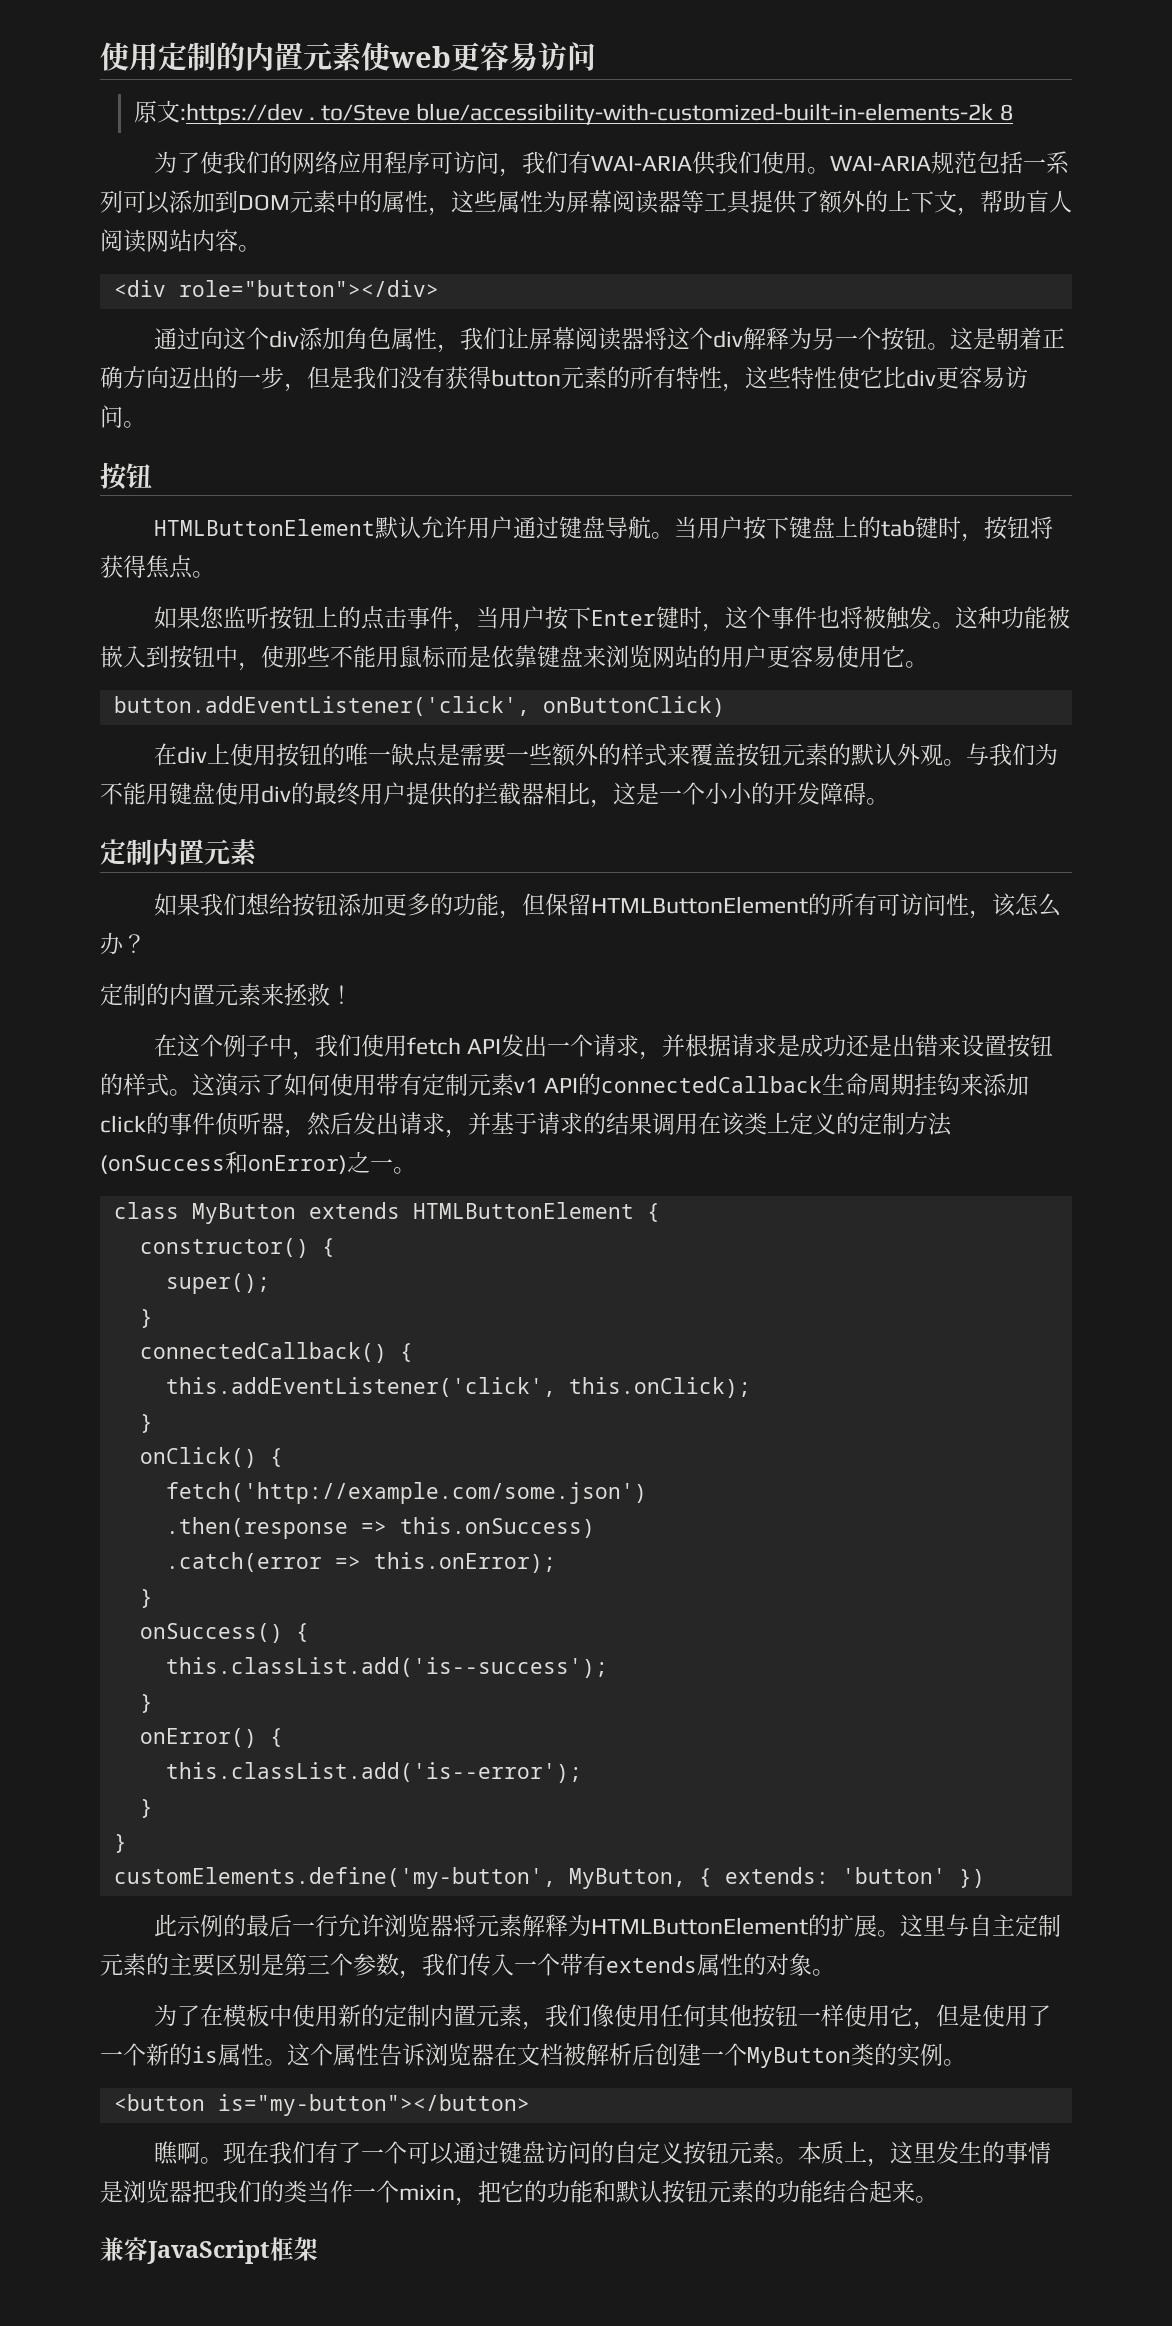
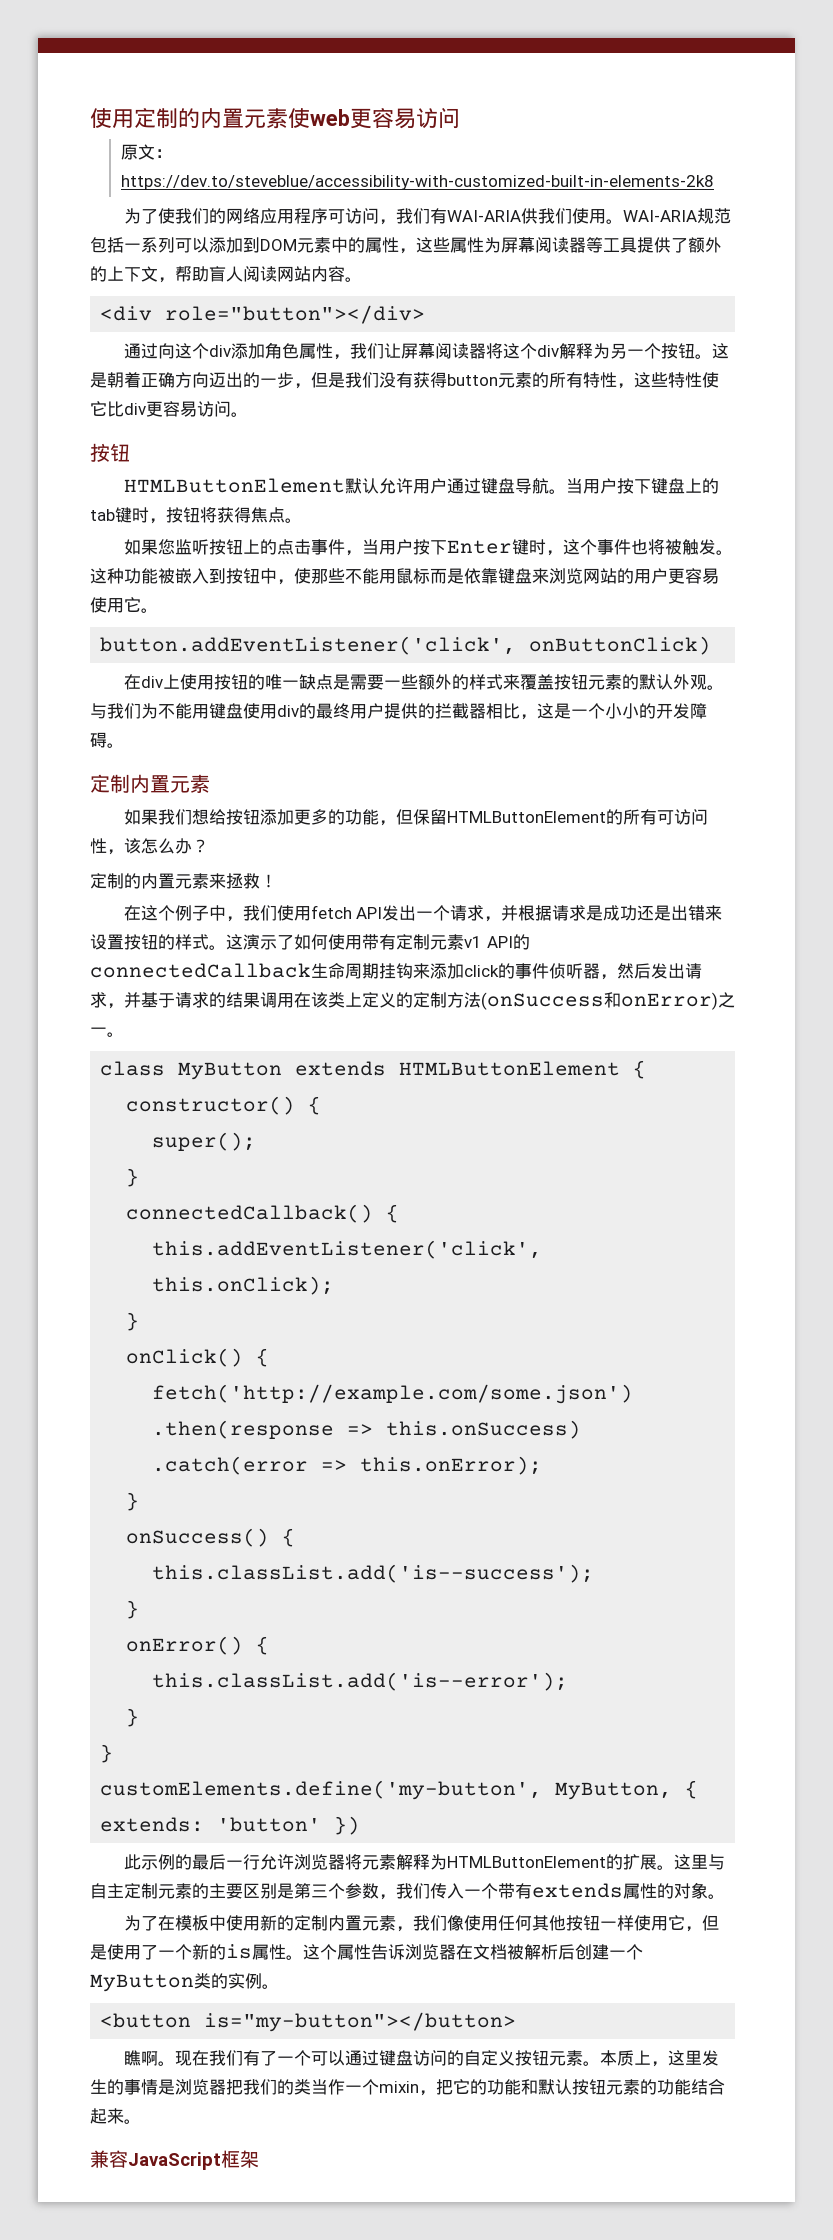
- 原文:https://dev . to/Steve blue/accessibility-with-customized-built-in-elements-2k 8
+ 原文：https://dev.to/steveblue/accessibility-with-customized-built-in-elements-2k8

